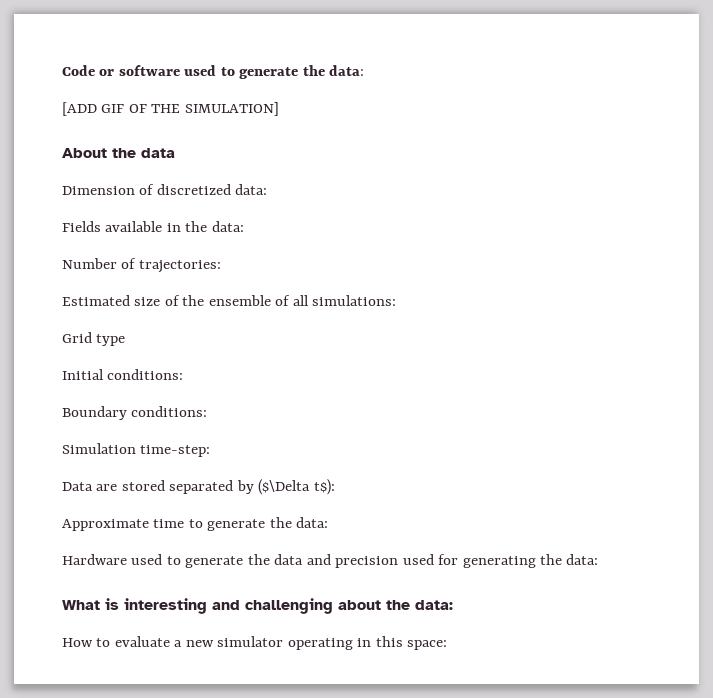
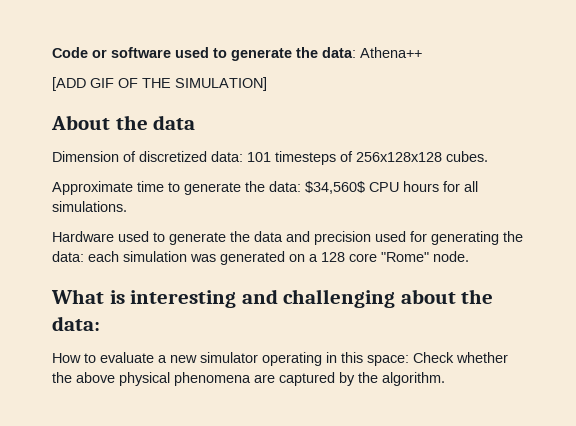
- Code or software used to generate the data:
+ Code or software used to generate the data: Athena++
- Dimension of discretized data:
- Fields available in the data:
- Number of trajectories:
- Estimated size of the ensemble of all simulations:
- Grid type
- Initial conditions:
- Boundary conditions:
- Simulation time-step:
- Data are stored separated by ($\Delta t$):
+ Dimension of discretized data: 101 timesteps of 256x128x128 cubes.
- Approximate time to generate the data:
+ Approximate time to generate the data: $34,560$ CPU hours for all simulations.
- Hardware used to generate the data and precision used for generating the data:
+ Hardware used to generate the data and precision used for generating the data: each simulation was generated on a 128 core "Rome" node.
- How to evaluate a new simulator operating in this space:
+ How to evaluate a new simulator operating in this space: Check whether the above physical phenomena are captured by the algorithm.

